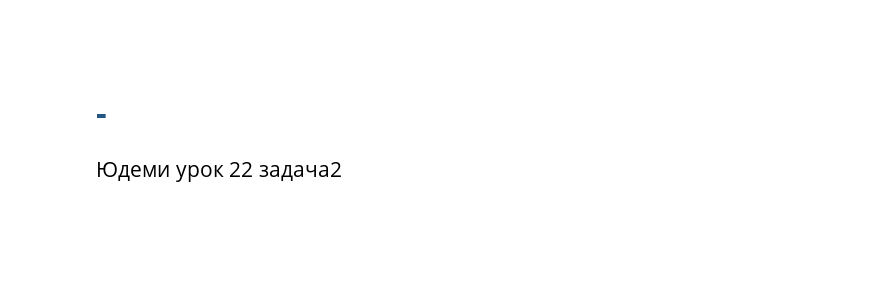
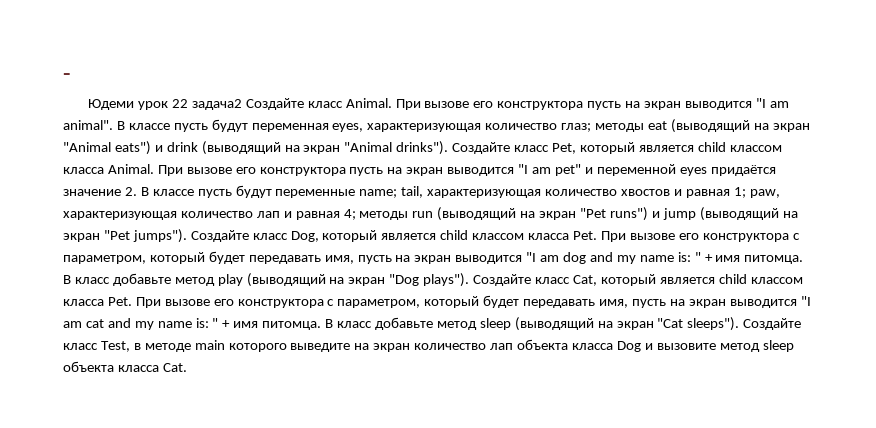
- Юдеми урок 22 задача2
+ Юдеми урок 22 задача2 Создайте класс Animal. При вызове его конструктора пусть на экран выводится "I am animal". В классе пусть будут переменная eyes, характеризующая количество глаз; методы eat (выводящий на экран "Animal eats") и drink (выводящий на экран "Animal drinks"). Создайте класс Pet, который является child классом класса Animal. При вызове его конструктора пусть на экран выводится "I am pet" и переменной eyes придаётся значение 2. В классе пусть будут переменные name; tail, характеризующая количество хвостов и равная 1; paw, характеризующая количество лап и равная 4; методы run (выводящий на экран "Pet runs") и jump (выводящий на экран "Pet jumps"). Создайте класс Dog, который является child классом класса Pet. При вызове его конструктора с параметром, который будет передавать имя, пусть на экран выводится "I am dog and my name is: " + имя питомца. В класс добавьте метод play (выводящий на экран "Dog plays"). Создайте класс Cat, который является child классом класса Pet. При вызове его конструктора с параметром, который будет передавать имя, пусть на экран выводится "I am cat and my name is: " + имя питомца. В класс добавьте метод sleep (выводящий на экран "Cat sleeps"). Создайте класс Test, в методе main которого выведите на экран количество лап объекта класса Dog и вызовите метод sleep объекта класса Cat.

